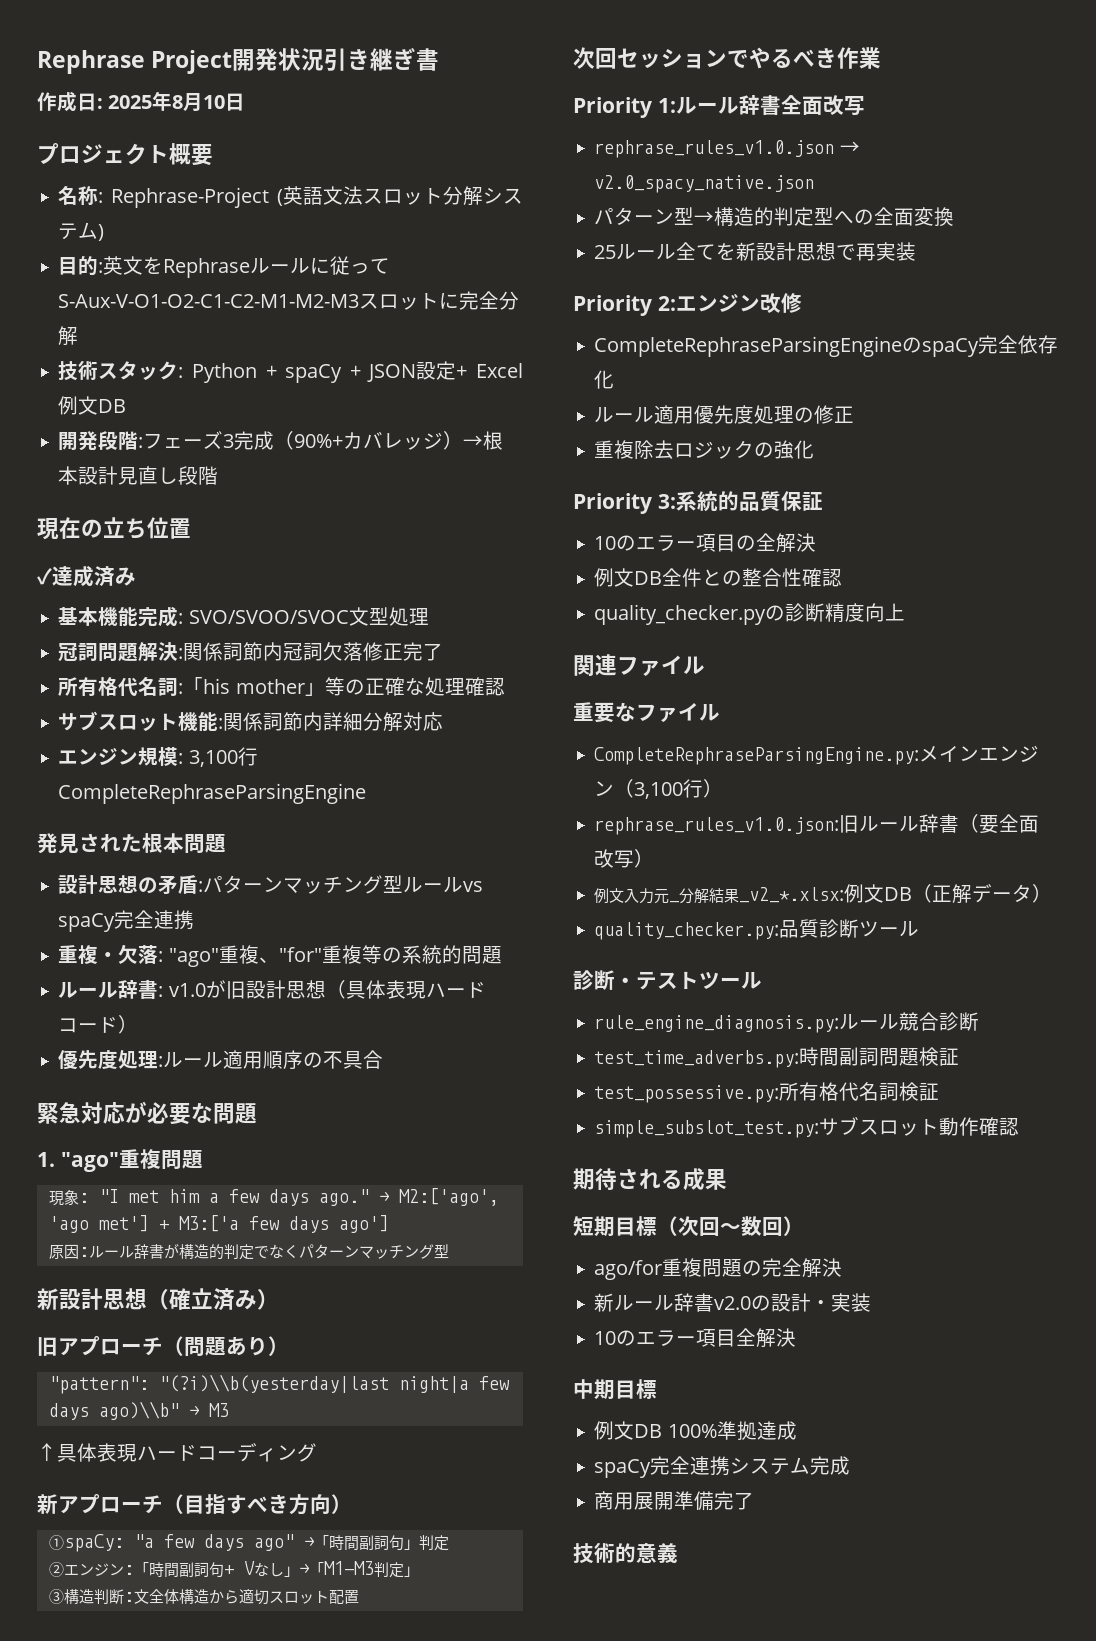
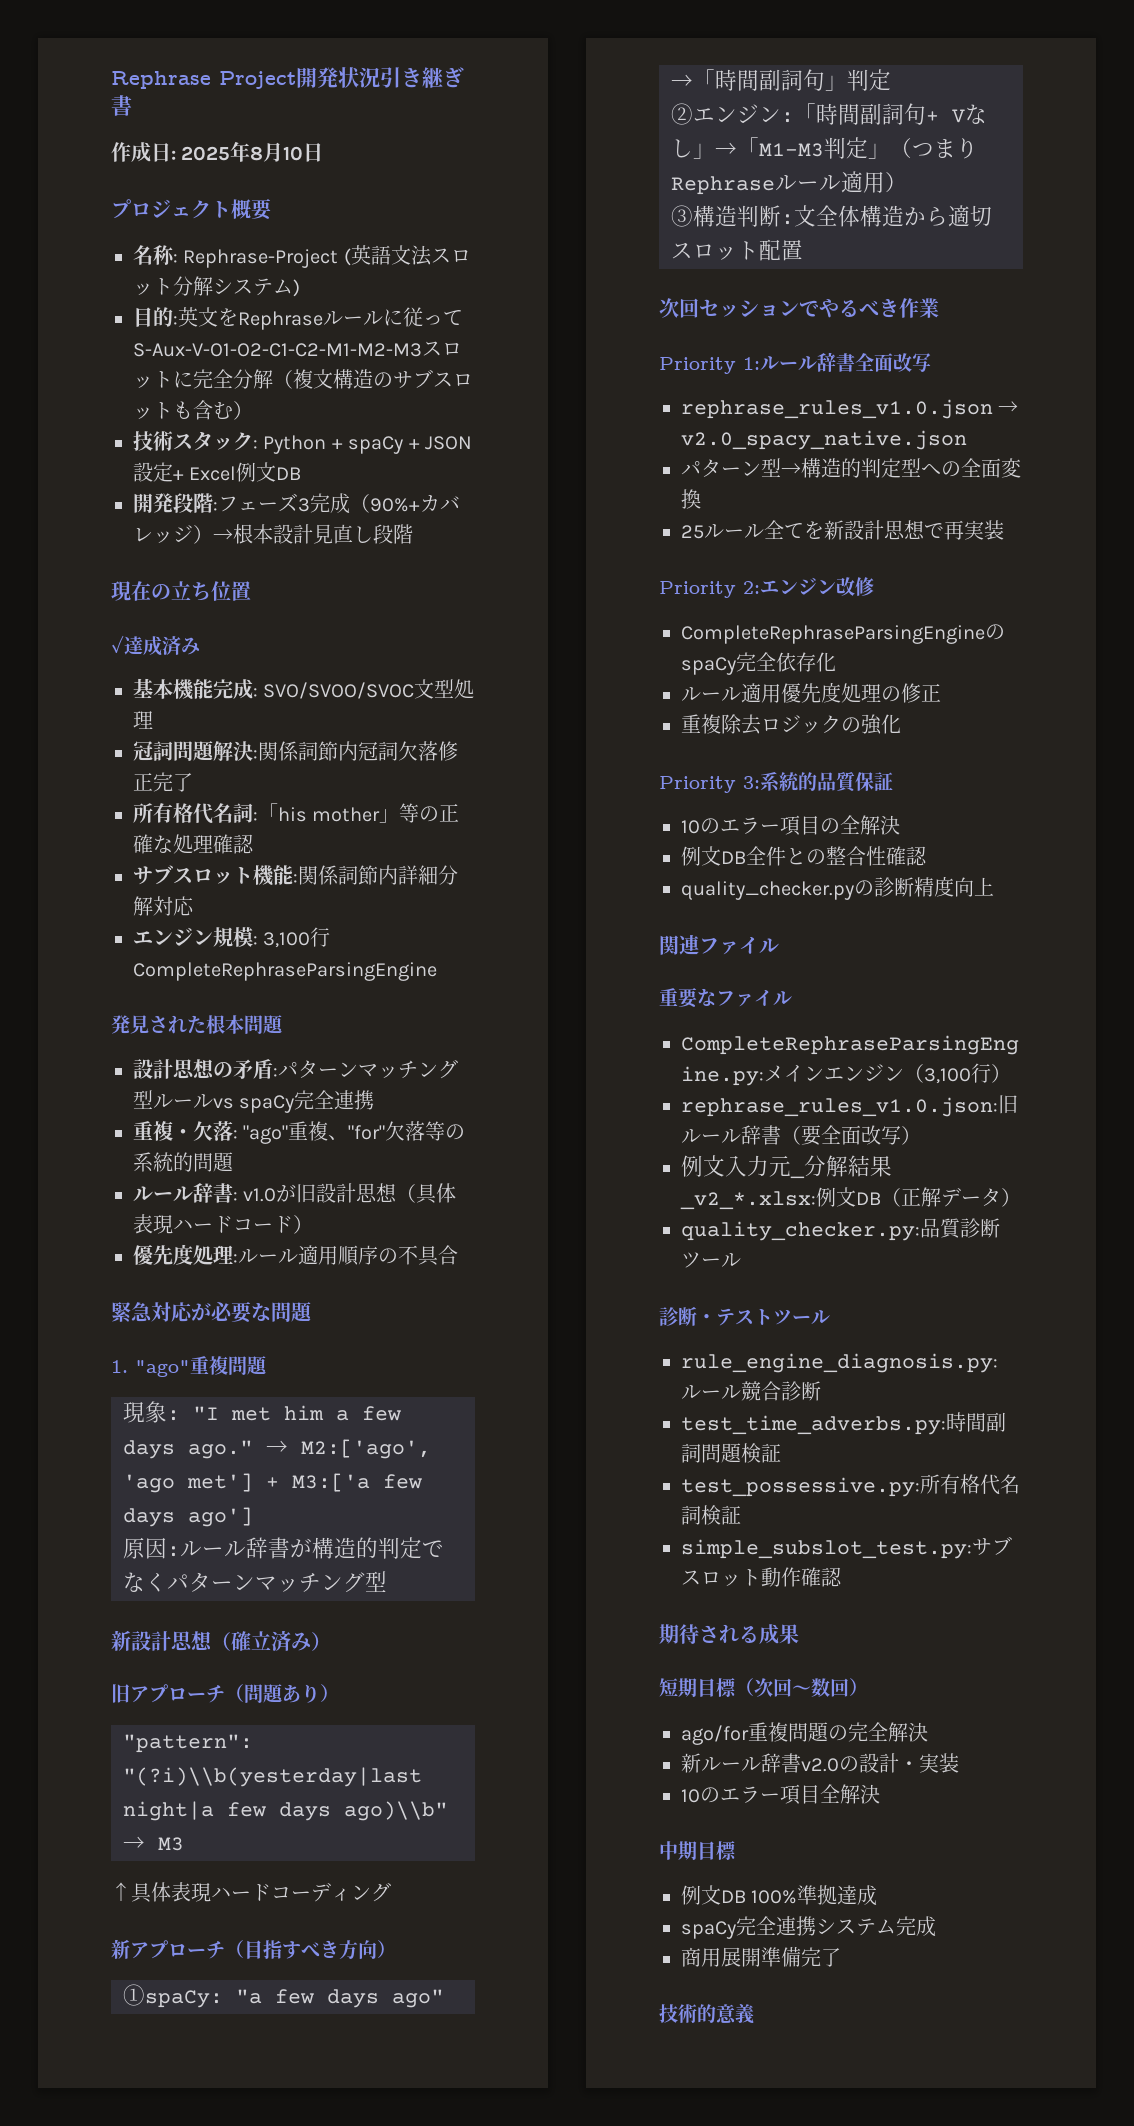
- 目的:英文をRephraseルールに従ってS-Aux-V-O1-O2-C1-C2-M1-M2-M3スロットに完全分解
+ 目的:英文をRephraseルールに従ってS-Aux-V-O1-O2-C1-C2-M1-M2-M3スロットに完全分解（複文構造のサブスロットも含む）
- 重複・欠落: "ago"重複、"for"重複等の系統的問題
+ 重複・欠落: "ago"重複、"for"欠落等の系統的問題
- ②エンジン:「時間副詞句+ Vなし」→「M1-M3判定」
+ ②エンジン:「時間副詞句+ Vなし」→「M1-M3判定」（つまりRephraseルール適用）

